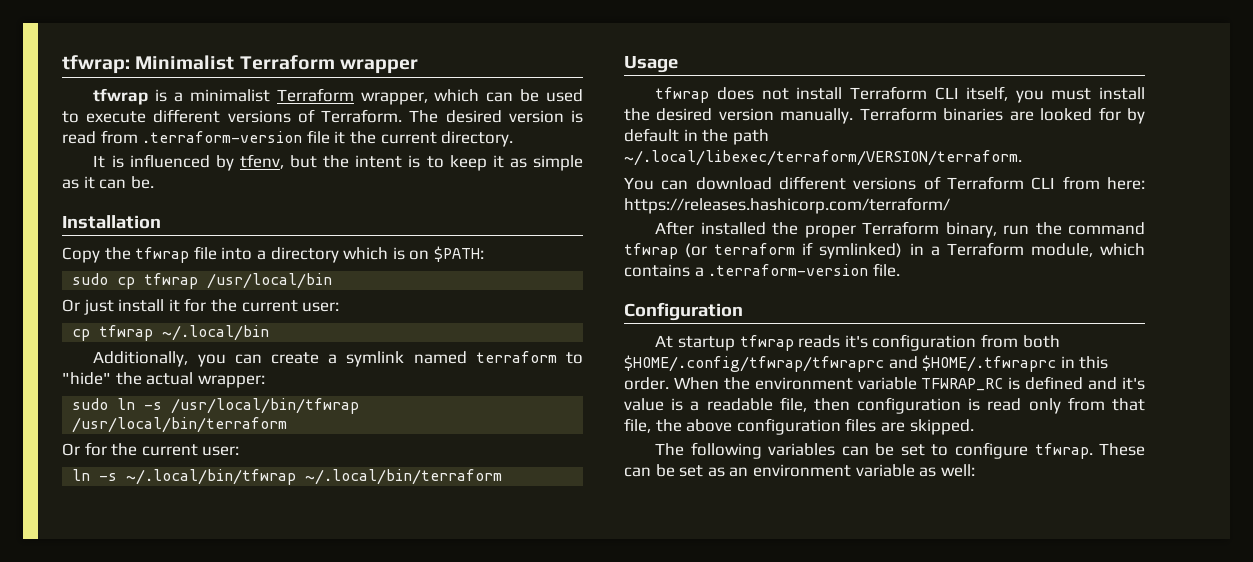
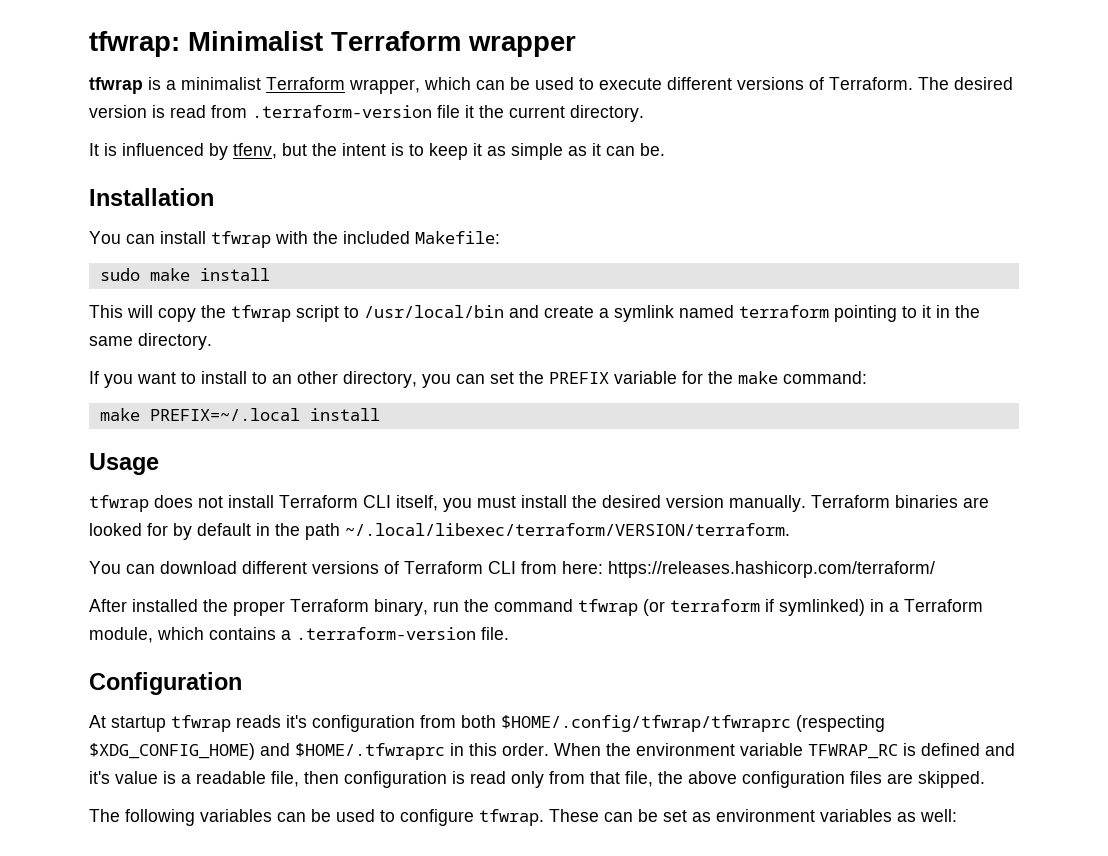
- Copy the tfwrap file into a directory which is on $PATH:
- sudo cp tfwrap /usr/local/bin
- Or just install it for the current user:
- cp tfwrap ~/.local/bin
- Additionally, you can create a symlink named terraform to "hide" the actual wrapper:
- sudo ln -s /usr/local/bin/tfwrap /usr/local/bin/terraform
- Or for the current user:
- ln -s ~/.local/bin/tfwrap ~/.local/bin/terraform
+ You can install tfwrap with the included Makefile:
+ sudo make install
+ This will copy the tfwrap script to /usr/local/bin and create a symlink named terraform pointing to it in the same directory.
+ If you want to install to an other directory, you can set the PREFIX variable for the make command:
+ make PREFIX=~/.local install
- At startup tfwrap reads it's configuration from both $HOME/.config/tfwrap/tfwraprc and $HOME/.tfwraprc in this order.
+ At startup tfwrap reads it's configuration from both $HOME/.config/tfwrap/tfwraprc (respecting $XDG_CONFIG_HOME) and $HOME/.tfwraprc in this order.
- The following variables can be set to configure tfwrap.
+ The following variables can be used to configure tfwrap.
- These can be set as an environment variable as well:
+ These can be set as environment variables as well:

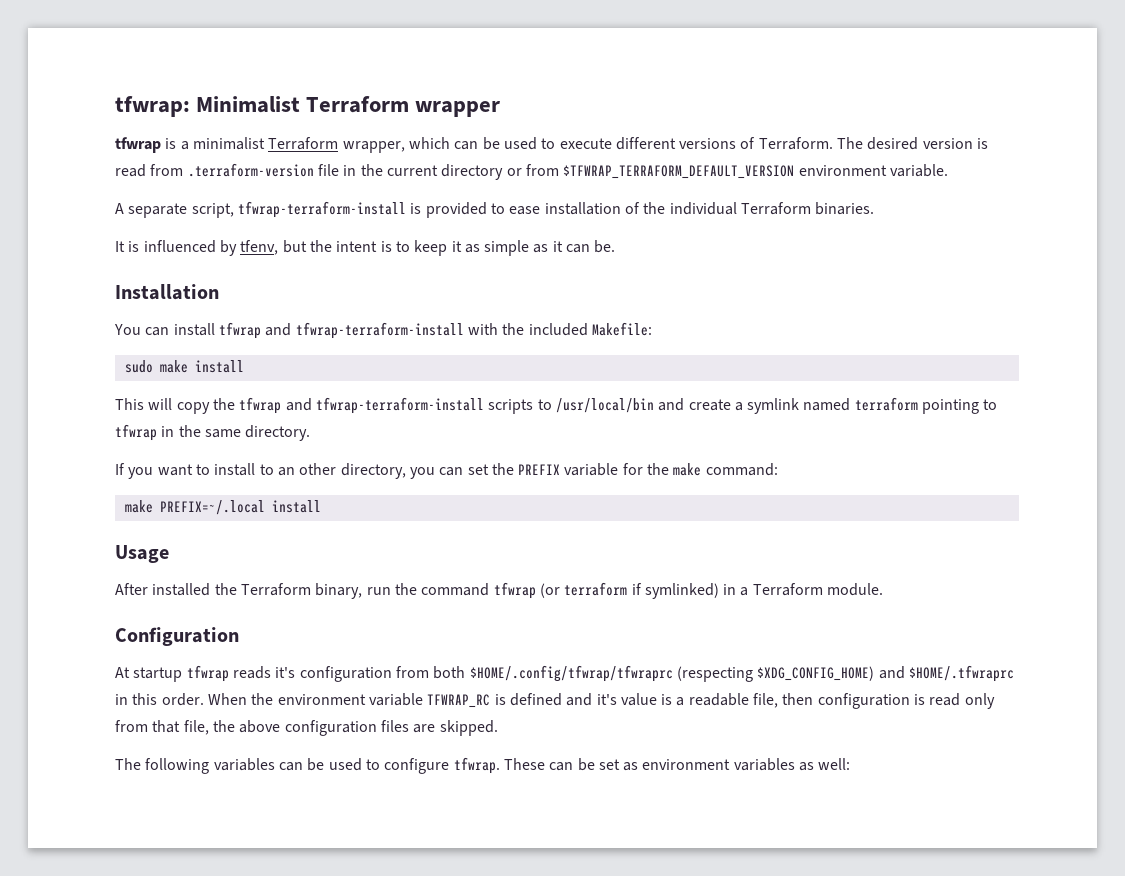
- The desired version is read from .terraform-version file it the current directory.
+ The desired version is read from .terraform-version file in the current directory or from $TFWRAP_TERRAFORM_DEFAULT_VERSION environment variable.
+ A separate script, tfwrap-terraform-install is provided to ease installation of the individual Terraform binaries.
- You can install tfwrap with the included Makefile:
+ You can install tfwrap and tfwrap-terraform-install with the included Makefile:
- This will copy the tfwrap script to /usr/local/bin and create a symlink named terraform pointing to it in the same directory.
+ This will copy the tfwrap and tfwrap-terraform-install scripts to /usr/local/bin and create a symlink named terraform pointing to tfwrap in the same directory.
- tfwrap does not install Terraform CLI itself, you must install the desired version manually. Terraform binaries are looked for by default in the path ~/.local/libexec/terraform/VERSION/terraform.
- You can download different versions of Terraform CLI from here: https://releases.hashicorp.com/terraform/
- After installed the proper Terraform binary, run the command tfwrap (or terraform if symlinked) in a Terraform module, which contains a .terraform-version file.
+ After installed the Terraform binary, run the command tfwrap (or terraform if symlinked) in a Terraform module.

